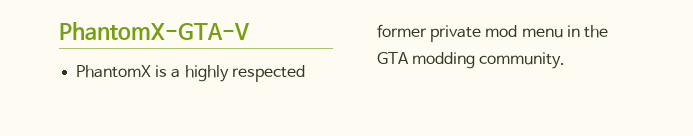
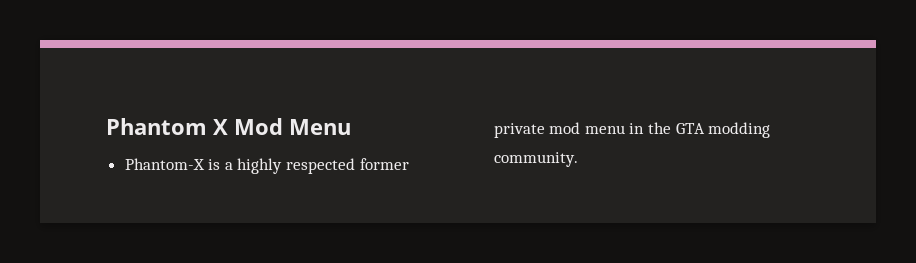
- PhantomX-GTA-V
- PhantomX is a highly respected former private mod menu in the GTA modding community.
+ Phantom X Mod Menu
+ Phantom-X is a highly respected former private mod menu in the GTA modding community.

